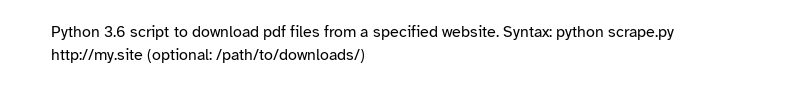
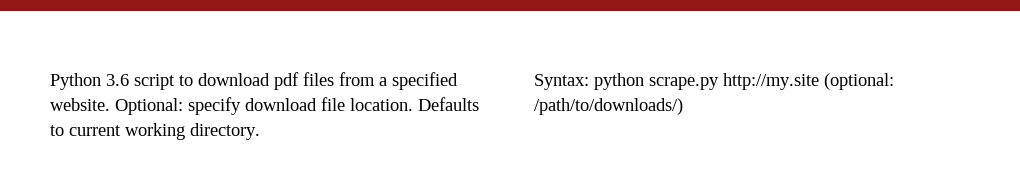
- Python 3.6 script to download pdf files from a specified website. Syntax: python scrape.py http://my.site (optional: /path/to/downloads/)
+ Python 3.6 script to download pdf files from a specified website. Optional: specify download file location. Defaults to current working directory.
+ Syntax: python scrape.py http://my.site (optional: /path/to/downloads/)

